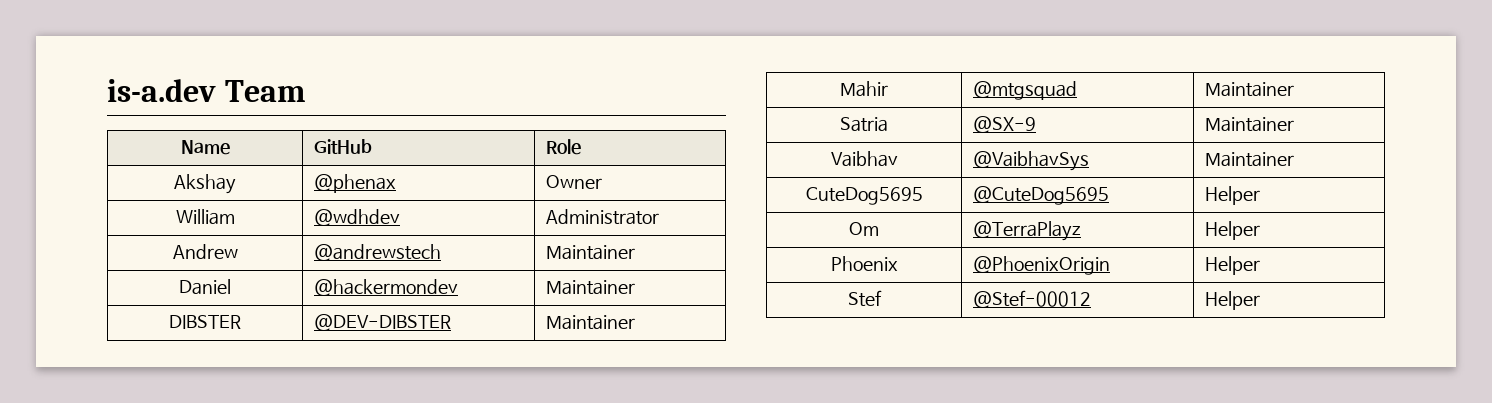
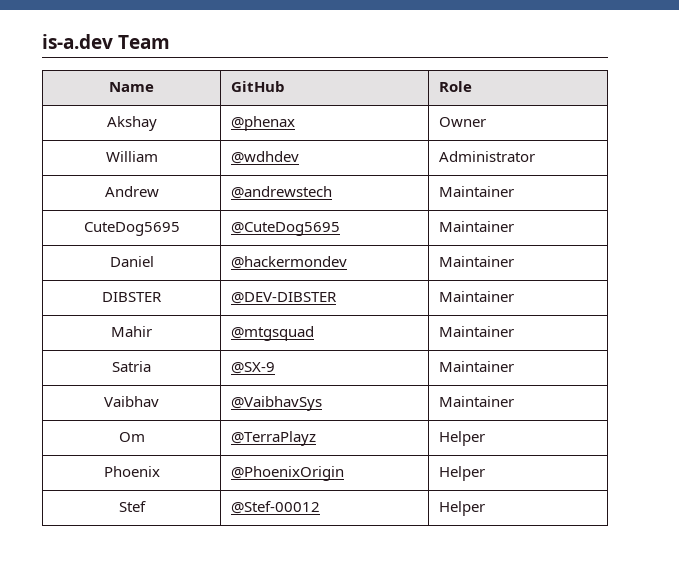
+ CuteDog5695 | @CuteDog5695 | Maintainer
- CuteDog5695 | @CuteDog5695 | Helper

